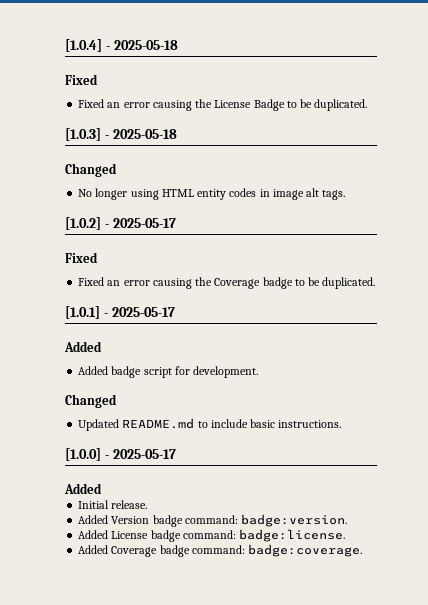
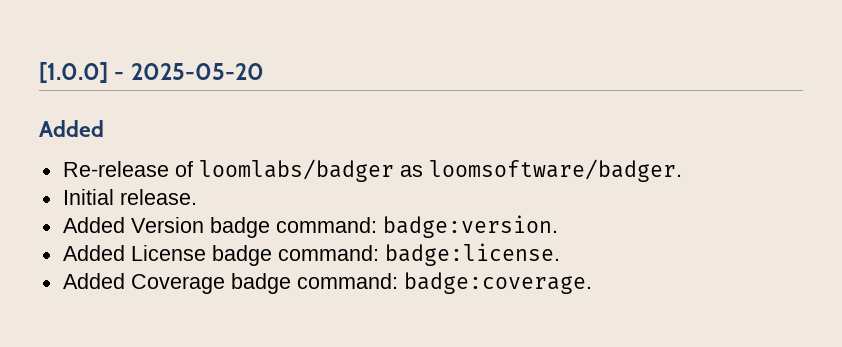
- [1.0.4] - 2025-05-18
- Fixed
- Fixed an error causing the License Badge to be duplicated.
- [1.0.3] - 2025-05-18
- Changed
- No longer using HTML entity codes in image alt tags.
- [1.0.2] - 2025-05-17
- Fixed
- Fixed an error causing the Coverage badge to be duplicated.
- [1.0.1] - 2025-05-17
+ [1.0.0] - 2025-05-20
  Added
- Added badge script for development.
- Changed
- Updated README.md to include basic instructions.
- [1.0.0] - 2025-05-17
- Added
+ Re-release of loomlabs/badger as loomsoftware/badger.

